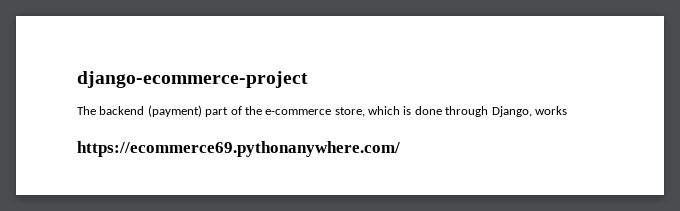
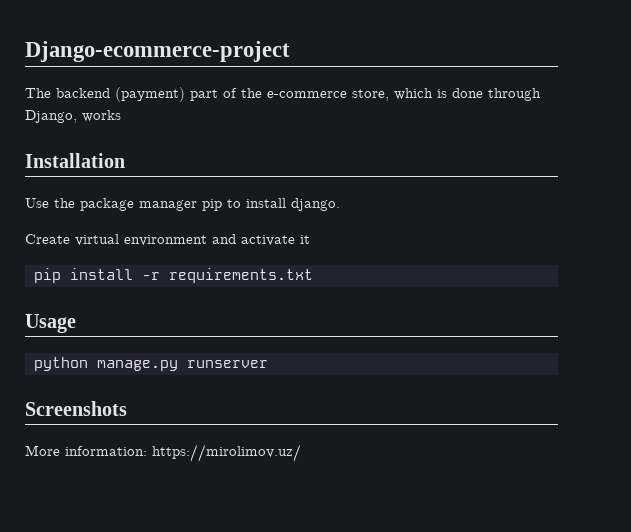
- django-ecommerce-project
+ Django-ecommerce-project
- https://ecommerce69.pythonanywhere.com/
+ Installation
+ Use the package manager pip to install django.
+ Create virtual environment and activate it
+ pip install -r requirements.txt
+ Usage
+ python manage.py runserver
+ Screenshots
+ More information: https://mirolimov.uz/

